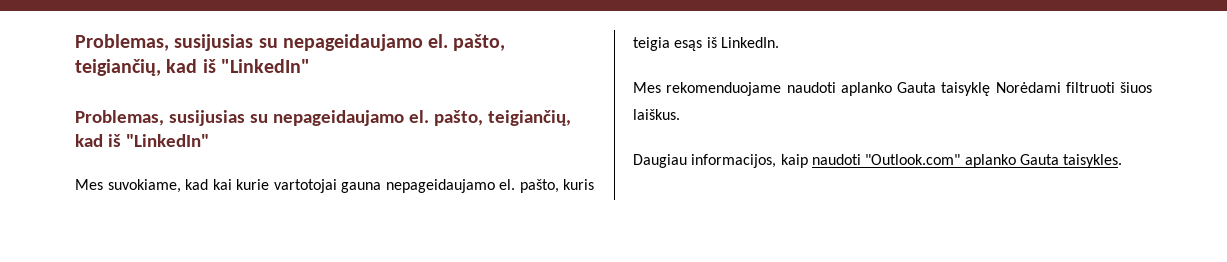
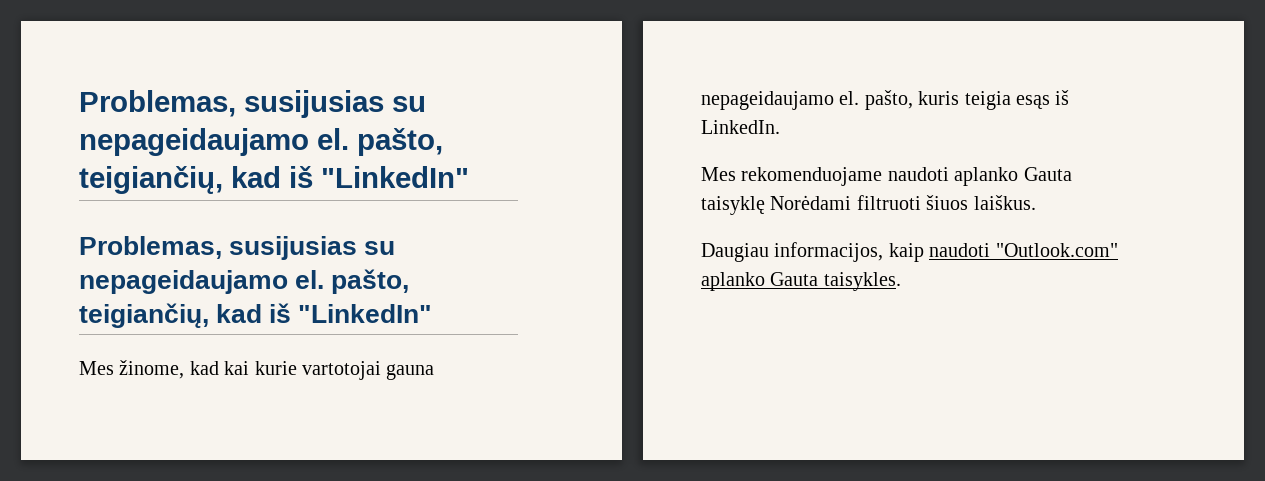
- Mes suvokiame, kad kai kurie vartotojai gauna nepageidaujamo el. pašto, kuris teigia esąs iš LinkedIn.
+ Mes žinome, kad kai kurie vartotojai gauna nepageidaujamo el. pašto, kuris teigia esąs iš LinkedIn.

